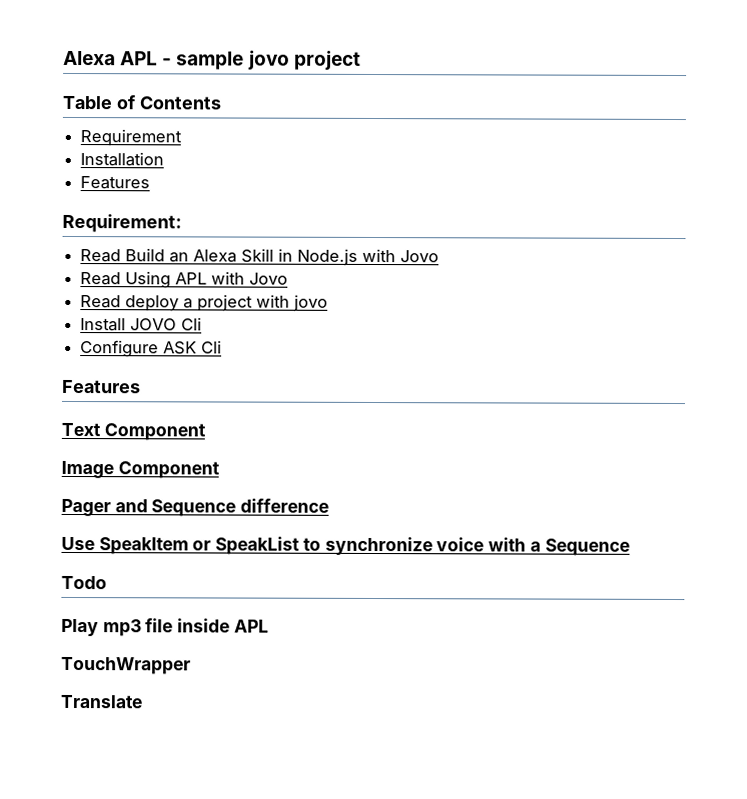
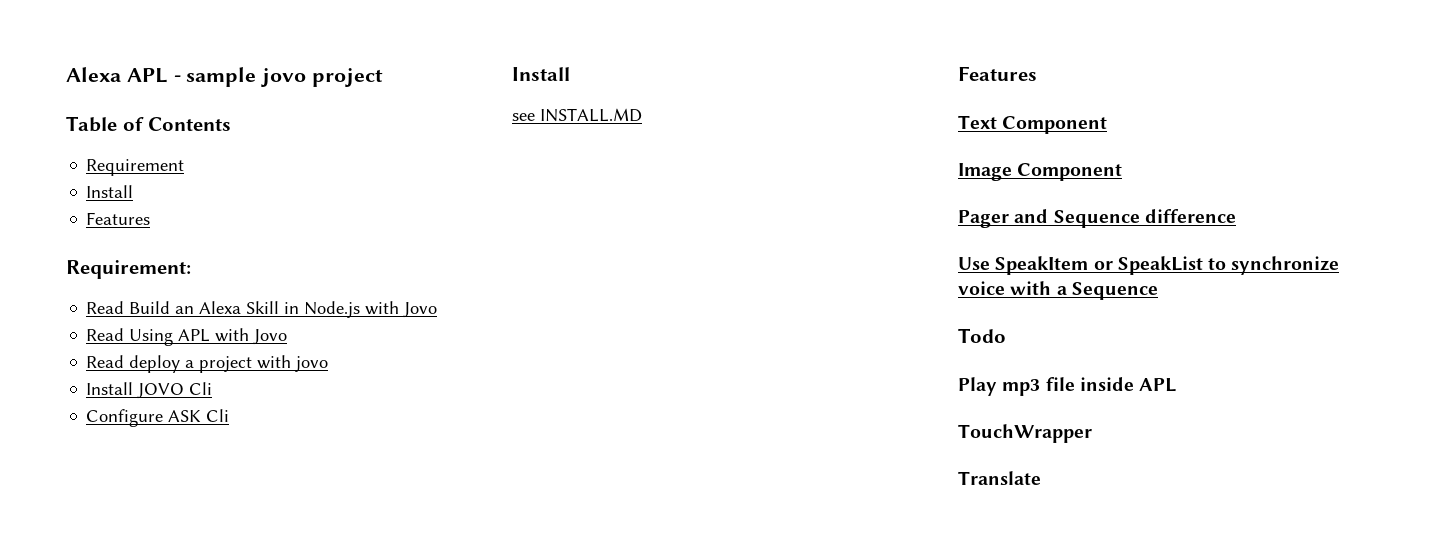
  Requirement
- Installation
+ Install
  Configure ASK Cli
+ Install
+ see INSTALL.MD

